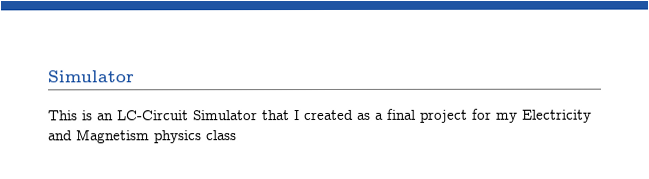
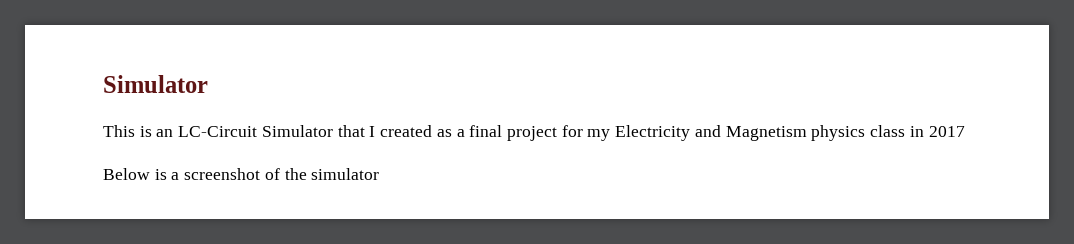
- This is an LC-Circuit Simulator that I created as a final project for my Electricity and Magnetism physics class
+ This is an LC-Circuit Simulator that I created as a final project for my Electricity and Magnetism physics class in 2017
+ Below is a screenshot of the simulator

